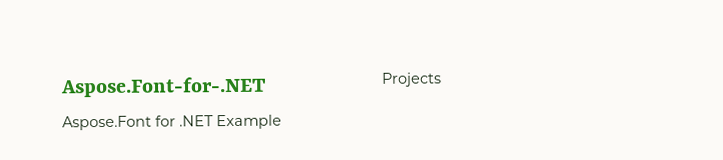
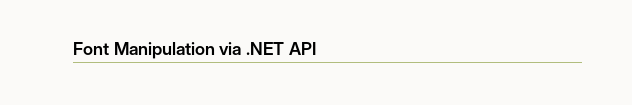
- Aspose.Font-for-.NET
- Aspose.Font for .NET Example Projects
+ Font Manipulation via .NET API

